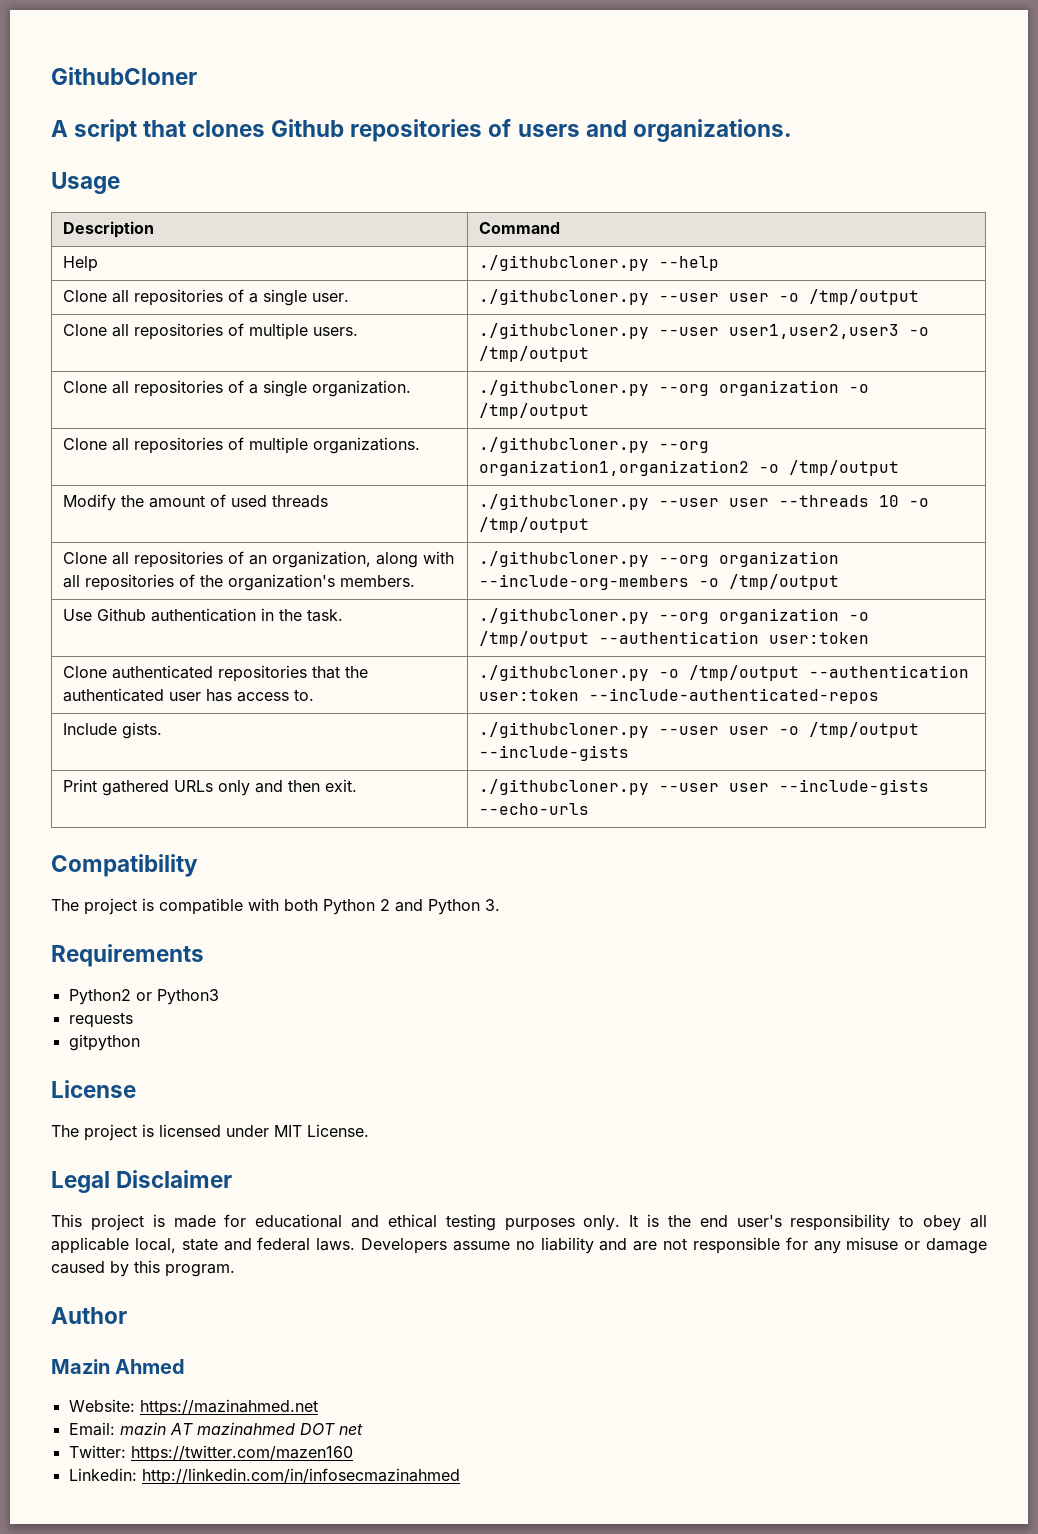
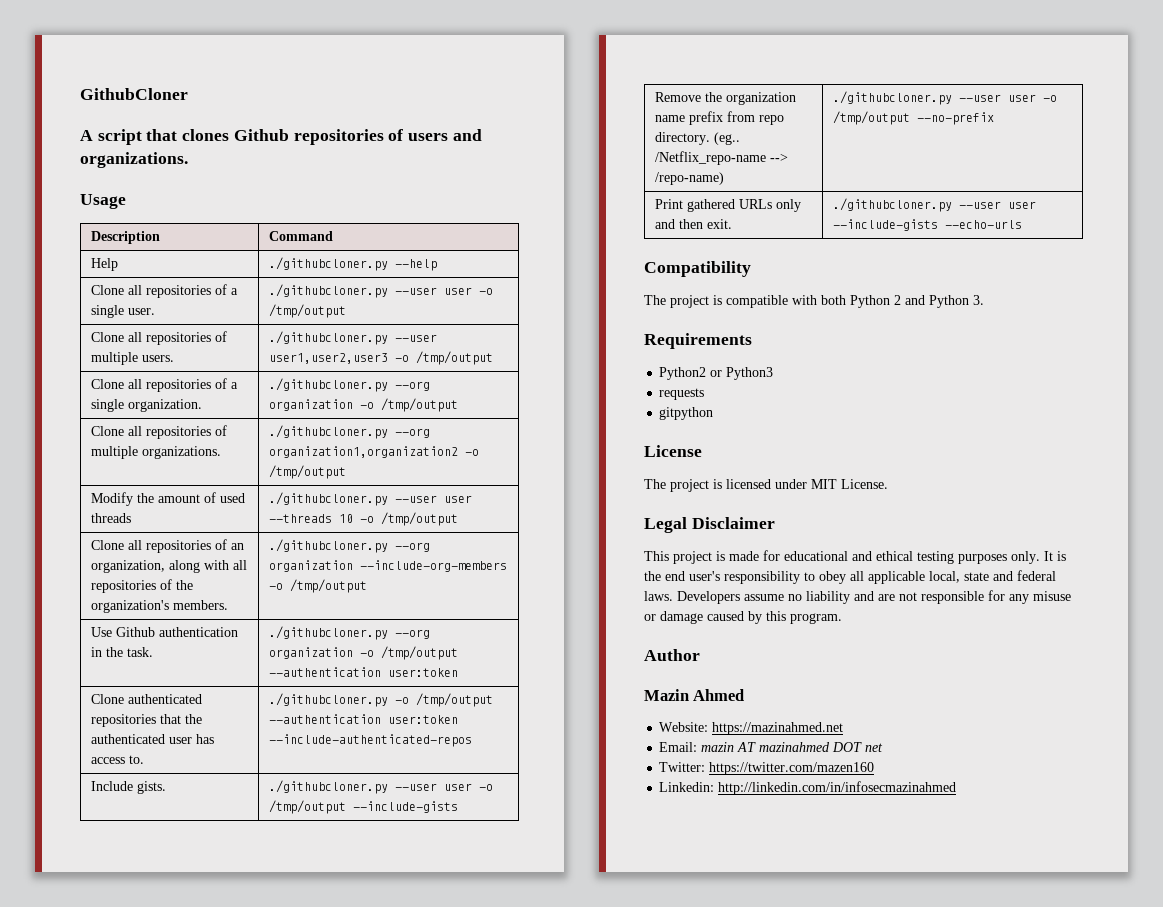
+ Remove the organization name prefix from repo directory. (eg.. /Netflix_repo-name --> /repo-name) | ./githubcloner.py --user user -o /tmp/output --no-prefix

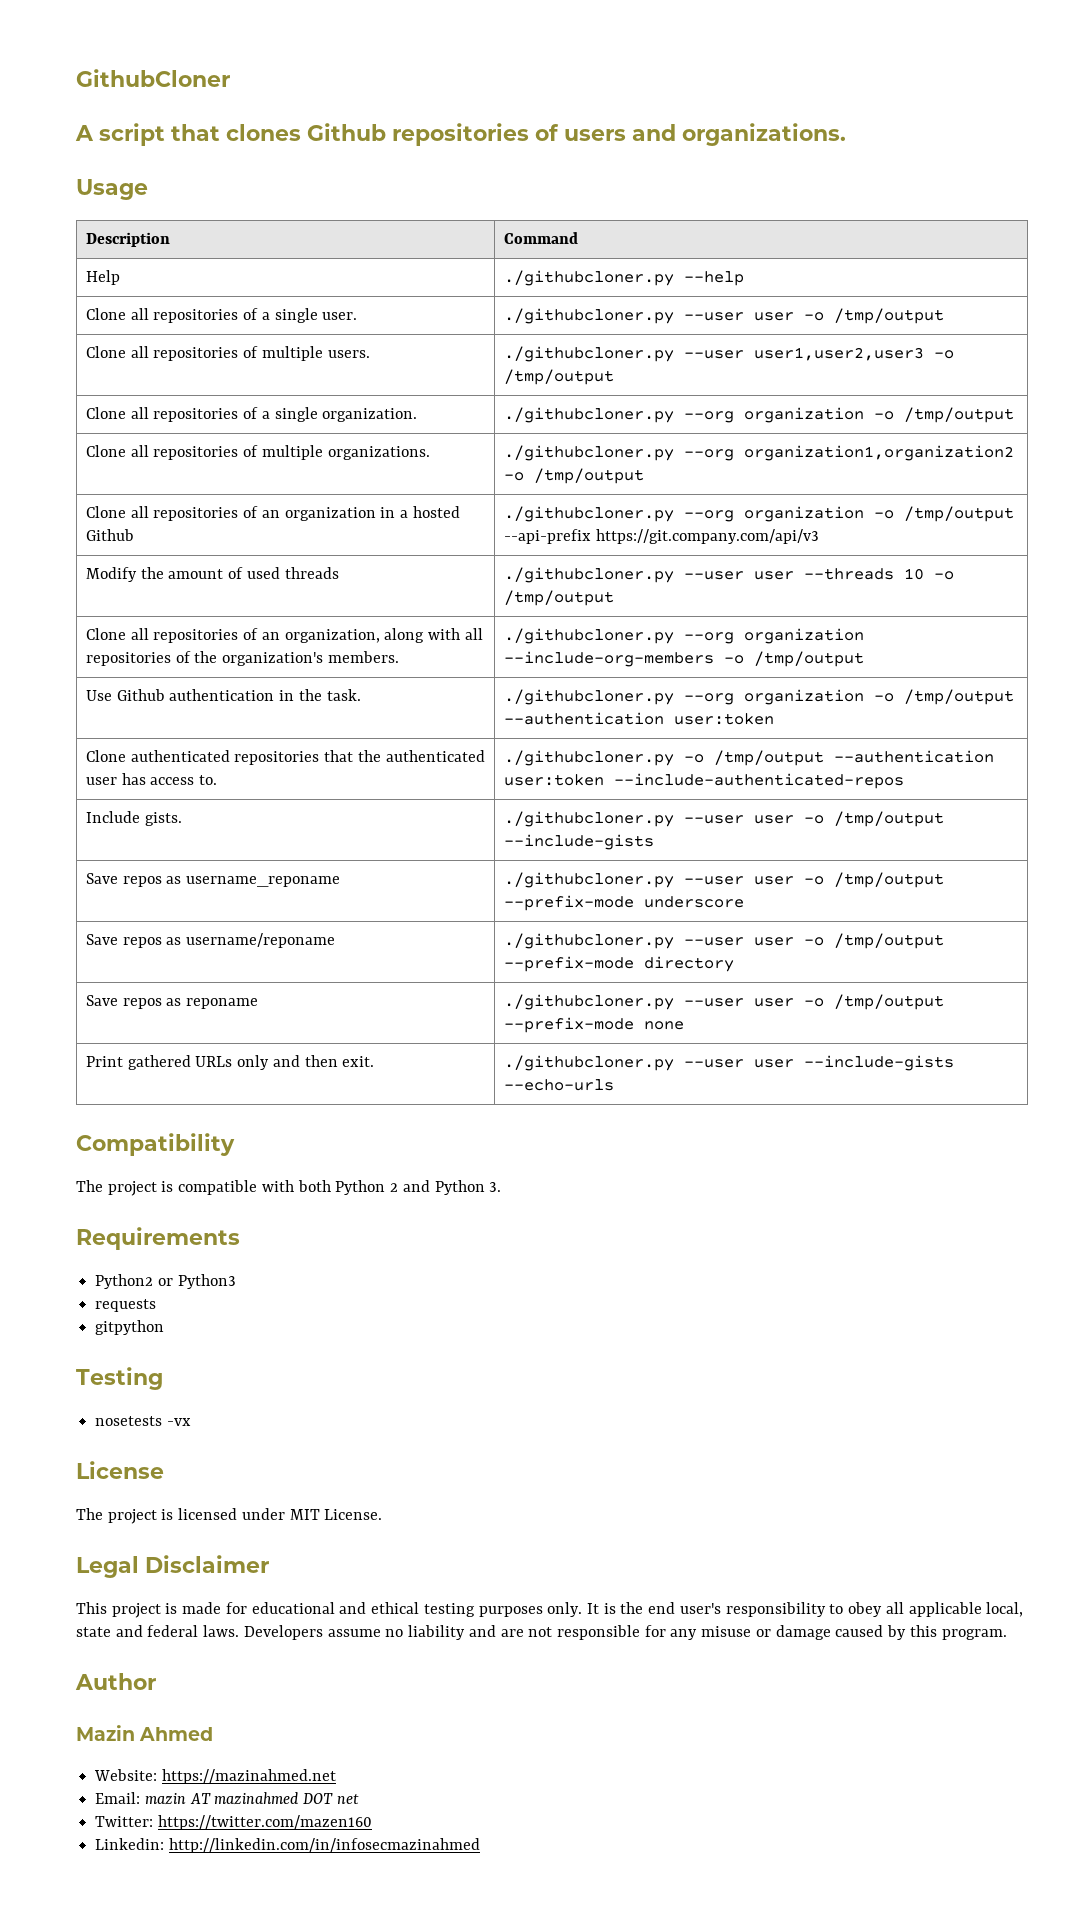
+ Clone all repositories of an organization in a hosted Github | ./githubcloner.py --org organization -o /tmp/output --api-prefix https://git.company.com/api/v3
- Remove the organization name prefix from repo directory. (eg.. /Netflix_repo-name --> /repo-name) | ./githubcloner.py --user user -o /tmp/output --no-prefix
+ Save repos as username_reponame | ./githubcloner.py --user user -o /tmp/output --prefix-mode underscore
+ Save repos as username/reponame | ./githubcloner.py --user user -o /tmp/output --prefix-mode directory
+ Save repos as reponame | ./githubcloner.py --user user -o /tmp/output --prefix-mode none
+ Testing
+ nosetests -vx

